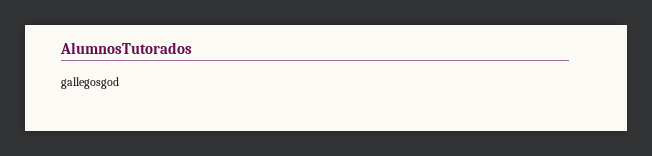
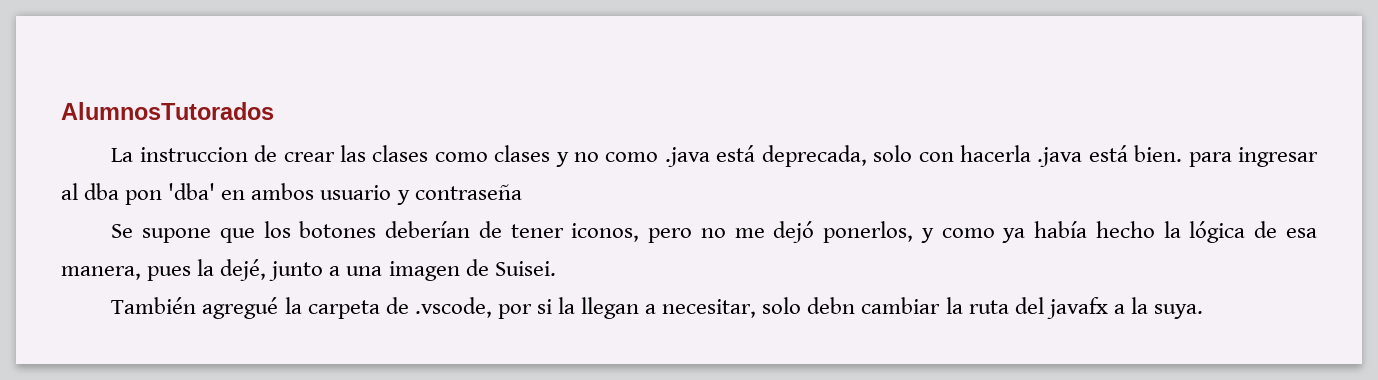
- gallegosgod
+ La instruccion de crear las clases como clases y no como .java está deprecada, solo con hacerla .java está bien. para ingresar al dba pon 'dba' en ambos usuario y contraseña
+ Se supone que los botones deberían de tener iconos, pero no me dejó ponerlos, y como ya había hecho la lógica de esa manera, pues la dejé, junto a una imagen de Suisei.
+ También agregué la carpeta de .vscode, por si la llegan a necesitar, solo debn cambiar la ruta del javafx a la suya.

